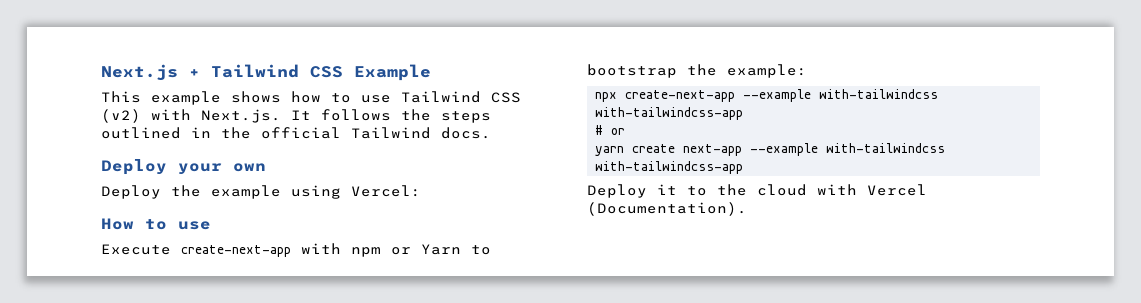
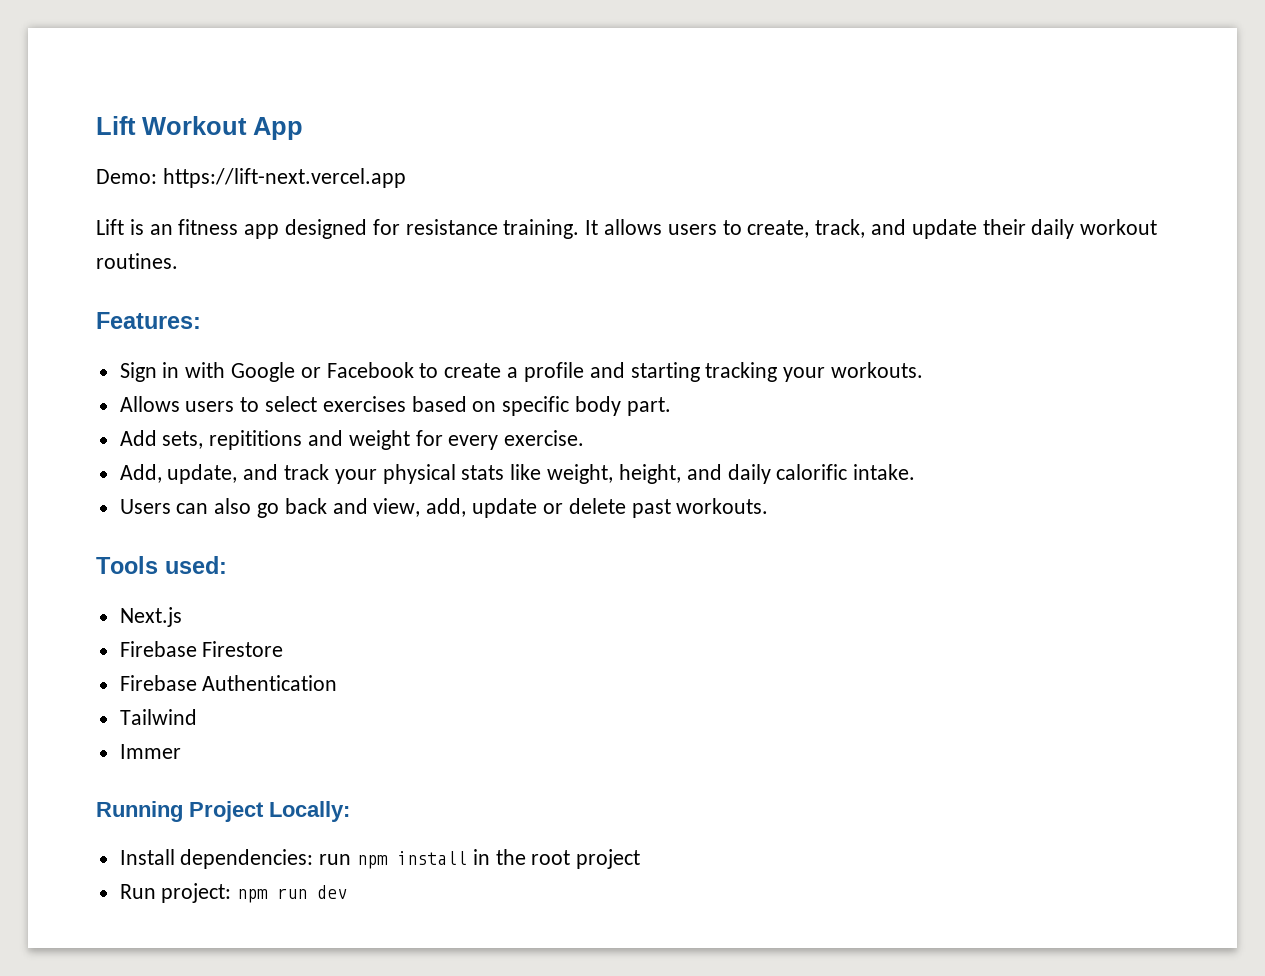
- Next.js + Tailwind CSS Example
- This example shows how to use Tailwind CSS (v2) with Next.js. It follows the steps outlined in the official Tailwind docs.
- Deploy your own
- Deploy the example using Vercel:
- How to use
- Execute create-next-app with npm or Yarn to bootstrap the example:
- npx create-next-app --example with-tailwindcss with-tailwindcss-app
- # or
- yarn create next-app --example with-tailwindcss with-tailwindcss-app
- Deploy it to the cloud with Vercel (Documentation).
+ Lift Workout App
+ Demo: https://lift-next.vercel.app
+ Lift is an fitness app designed for resistance training. It allows users to create, track, and update their daily workout routines.
+ Features:
+ Sign in with Google or Facebook to create a profile and starting tracking your workouts.
+ Allows users to select exercises based on specific body part.
+ Add sets, repititions and weight for every exercise.
+ Add, update, and track your physical stats like weight, height, and daily calorific intake.
+ Users can also go back and view, add, update or delete past workouts.
+ Tools used:
+ Next.js
+ Firebase Firestore
+ Firebase Authentication
+ Tailwind
+ Immer
+ Running Project Locally:
+ Install dependencies: run npm install in the root project
+ Run project: npm run dev

